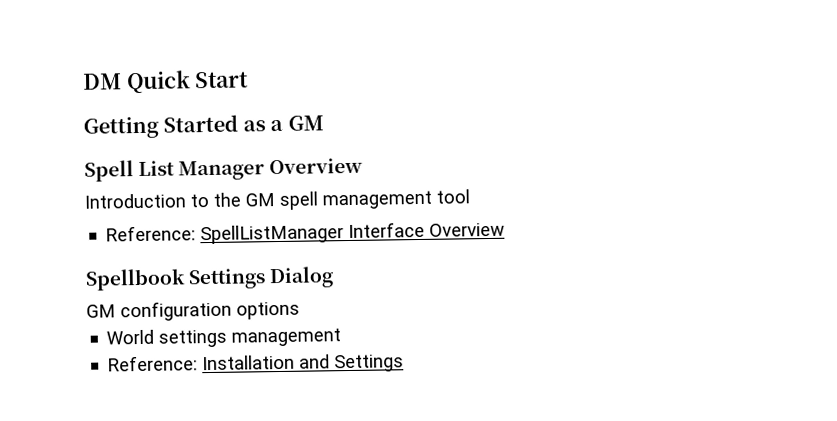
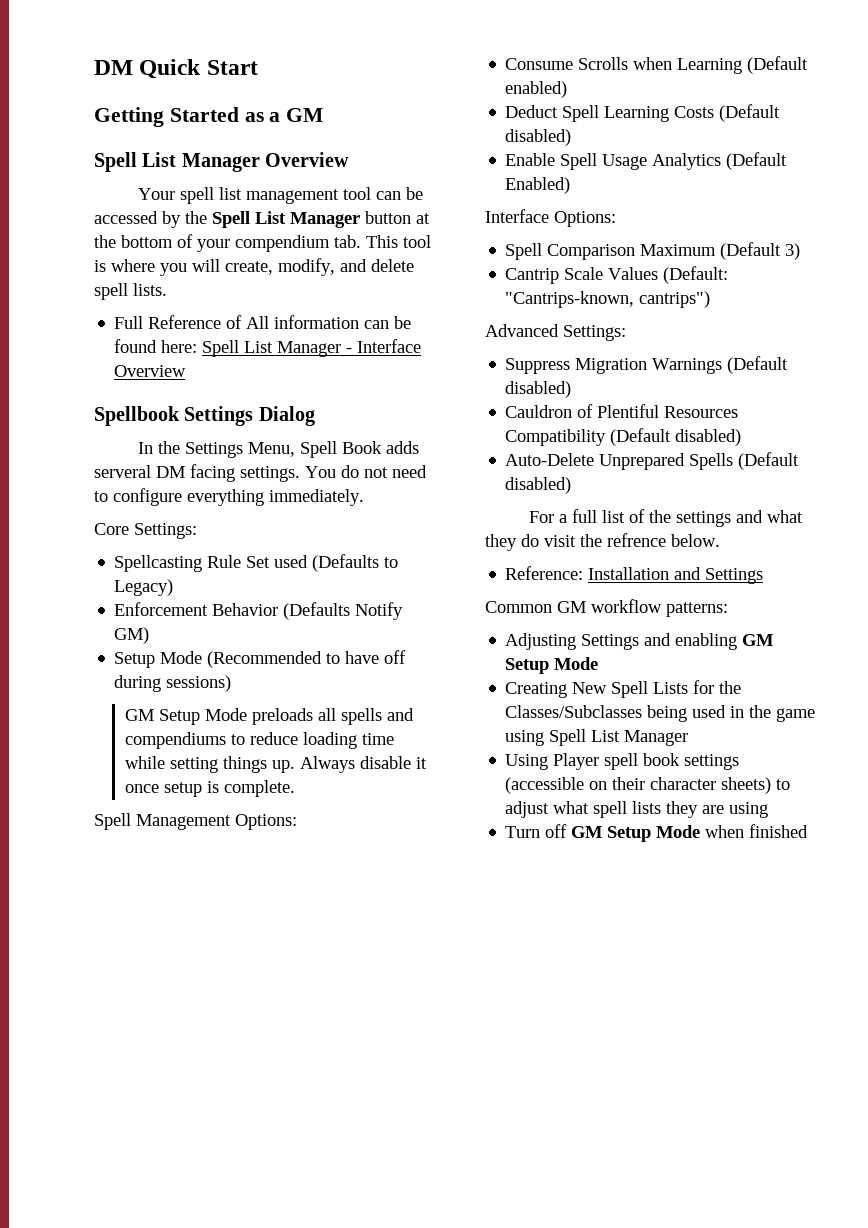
- Introduction to the GM spell management tool
- Reference: SpellListManager Interface Overview
+ Your spell list management tool can be accessed by the Spell List Manager button at the bottom of your compendium tab. This tool is where you will create, modify, and delete spell lists.
+ Full Reference of All information can be found here: Spell List Manager - Interface Overview
- GM configuration options
- World settings management
+ In the Settings Menu, Spell Book adds serveral DM facing settings. You do not need to configure everything immediately.
+ Core Settings:
+ Spellcasting Rule Set used (Defaults to Legacy)
+ Enforcement Behavior (Defaults Notify GM)
+ Setup Mode (Recommended to have off during sessions)
+ GM Setup Mode preloads all spells and compendiums to reduce loading time while setting things up. Always disable it once setup is complete.
+ Spell Management Options:
+ Consume Scrolls when Learning (Default enabled)
+ Deduct Spell Learning Costs (Default disabled)
+ Enable Spell Usage Analytics (Default Enabled)
+ Interface Options:
+ Spell Comparison Maximum (Default 3)
+ Cantrip Scale Values (Default: "Cantrips-known, cantrips")
+ Advanced Settings:
+ Suppress Migration Warnings (Default disabled)
+ Cauldron of Plentiful Resources Compatibility (Default disabled)
+ Auto-Delete Unprepared Spells (Default disabled)
+ For a full list of the settings and what they do visit the refrence below.
  Reference: Installation and Settings
+ Common GM workflow patterns:
+ Adjusting Settings and enabling GM Setup Mode
+ Creating New Spell Lists for the Classes/Subclasses being used in the game using Spell List Manager
+ Using Player spell book settings (accessible on their character sheets) to adjust what spell lists they are using
+ Turn off GM Setup Mode when finished

